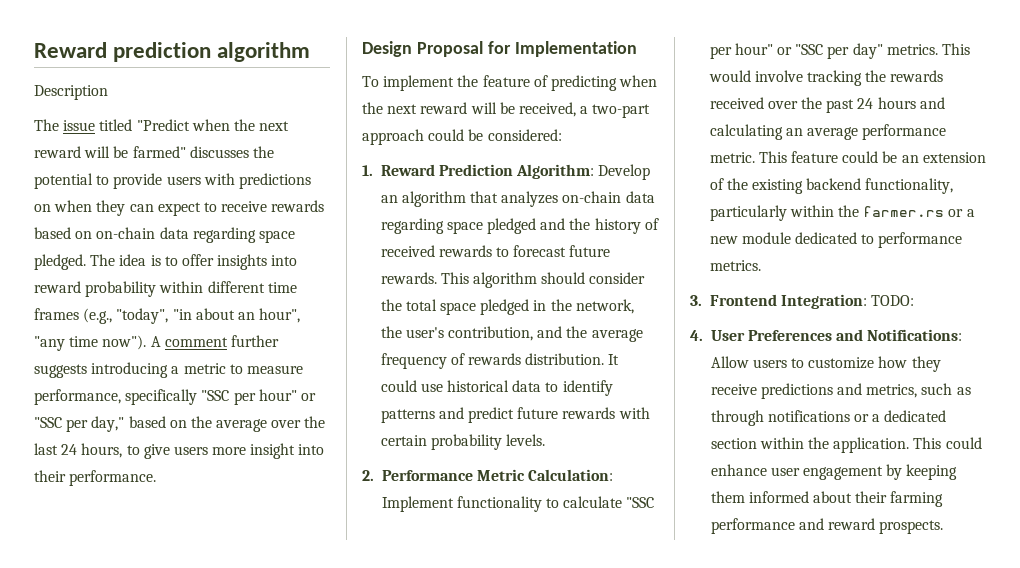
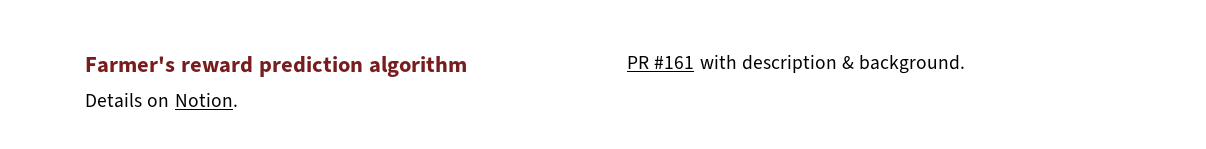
- Reward prediction algorithm
+ Farmer's reward prediction algorithm
- Description
- The issue titled "Predict when the next reward will be farmed" discusses the potential to provide users with predictions on when they can expect to receive rewards based on on-chain data regarding space pledged. The idea is to offer insights into reward probability within different time frames (e.g., "today", "in about an hour", "any time now"). A comment further suggests introducing a metric to measure performance, specifically "SSC per hour" or "SSC per day," based on the average over the last 24 hours, to give users more insight into their performance.
- Design Proposal for Implementation
- To implement the feature of predicting when the next reward will be received, a two-part approach could be considered:
- 1. Reward Prediction Algorithm: Develop an algorithm that analyzes on-chain data regarding space pledged and the history of received rewards to forecast future rewards. This algorithm should consider the total space pledged in the network, the user's contribution, and the average frequency of rewards distribution. It could use historical data to identify patterns and predict future rewards with certain probability levels.
- 2. Performance Metric Calculation: Implement functionality to calculate "SSC per hour" or "SSC per day" metrics. This would involve tracking the rewards received over the past 24 hours and calculating an average performance metric. This feature could be an extension of the existing backend functionality, particularly within the farmer.rs or a new module dedicated to performance metrics.
- 3. Frontend Integration: TODO:
- 4. User Preferences and Notifications: Allow users to customize how they receive predictions and metrics, such as through notifications or a dedicated section within the application. This could enhance user engagement by keeping them informed about their farming performance and reward prospects.
+ Details on Notion.
+ PR #161 with description & background.

